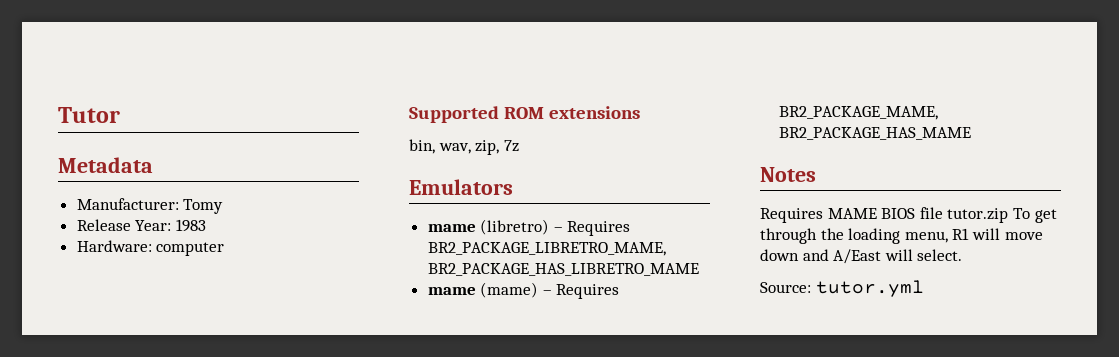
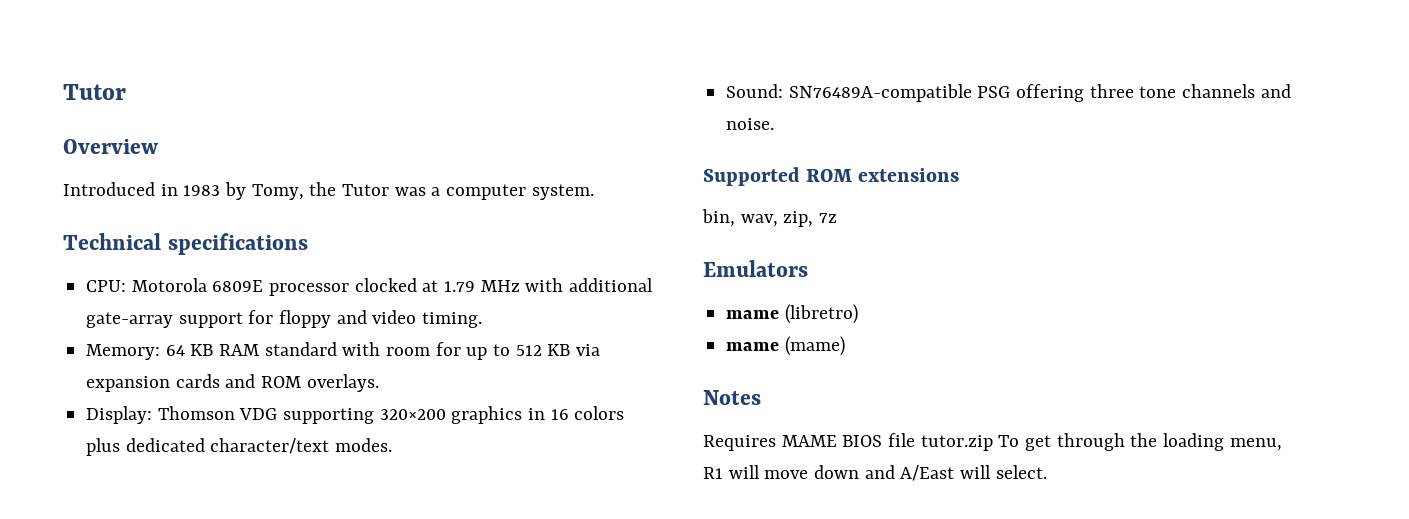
- Metadata
- Manufacturer: Tomy
- Release Year: 1983
- Hardware: computer
+ Overview
+ Introduced in 1983 by Tomy, the Tutor was a computer system.
+ Technical specifications
+ CPU: Motorola 6809E processor clocked at 1.79 MHz with additional gate-array support for floppy and video timing.
+ Memory: 64 KB RAM standard with room for up to 512 KB via expansion cards and ROM overlays.
+ Display: Thomson VDG supporting 320×200 graphics in 16 colors plus dedicated character/text modes.
+ Sound: SN76489A-compatible PSG offering three tone channels and noise.
- mame (libretro) – Requires BR2_PACKAGE_LIBRETRO_MAME, BR2_PACKAGE_HAS_LIBRETRO_MAME
- mame (mame) – Requires BR2_PACKAGE_MAME, BR2_PACKAGE_HAS_MAME
+ mame (libretro)
+ mame (mame)
- Source: tutor.yml

